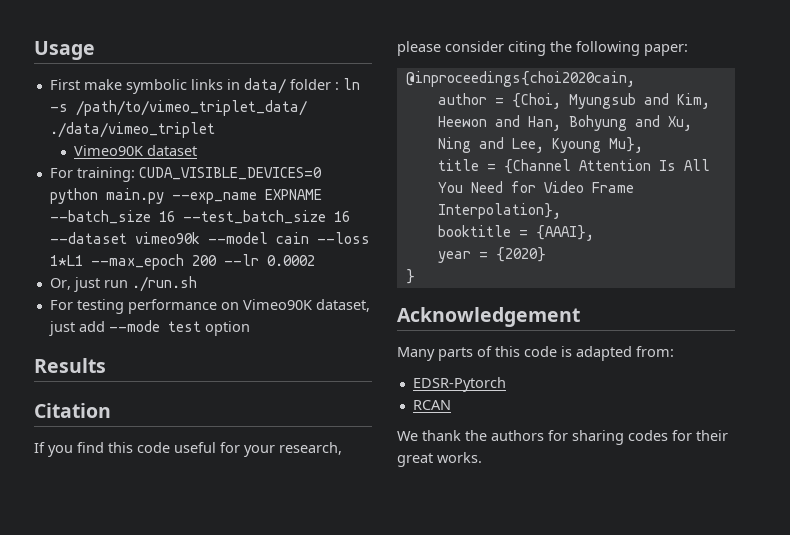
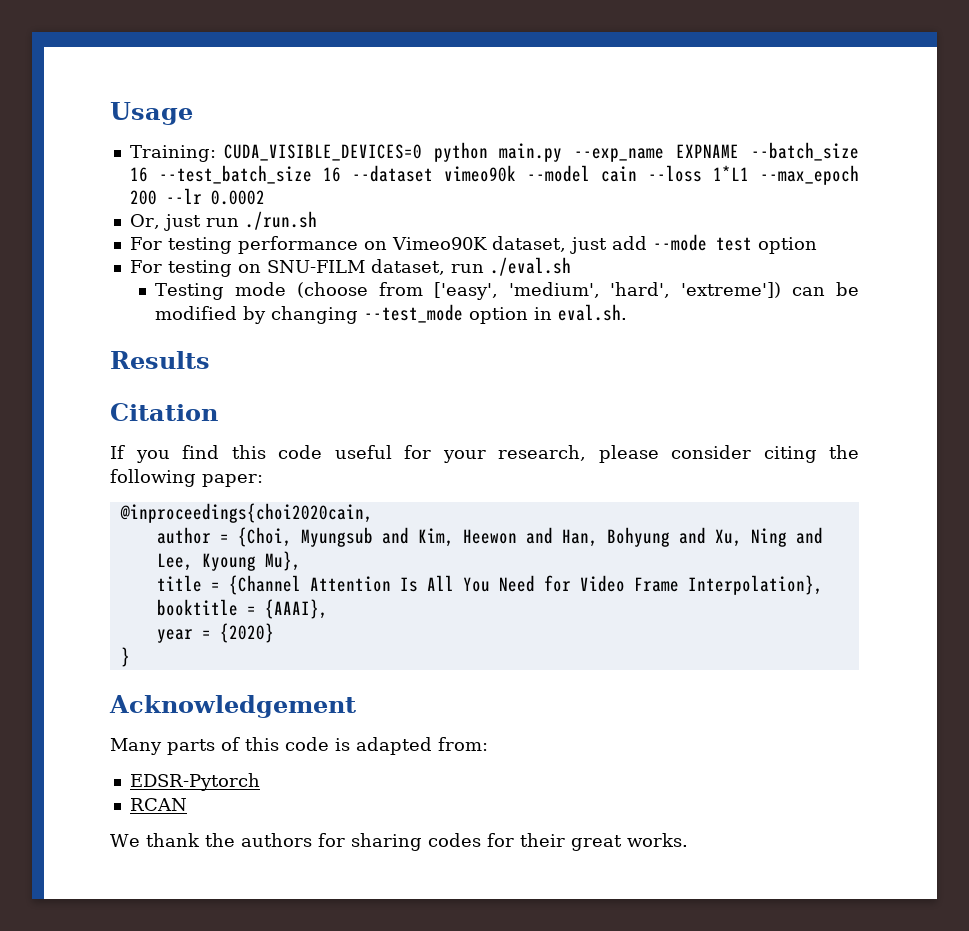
- First make symbolic links in data/ folder : ln -s /path/to/vimeo_triplet_data/ ./data/vimeo_triplet
- Vimeo90K dataset
- For training: CUDA_VISIBLE_DEVICES=0 python main.py --exp_name EXPNAME --batch_size 16 --test_batch_size 16 --dataset vimeo90k --model cain --loss 1*L1 --max_epoch 200 --lr 0.0002
+ Training: CUDA_VISIBLE_DEVICES=0 python main.py --exp_name EXPNAME --batch_size 16 --test_batch_size 16 --dataset vimeo90k --model cain --loss 1*L1 --max_epoch 200 --lr 0.0002
+ For testing on SNU-FILM dataset, run ./eval.sh
+ Testing mode (choose from ['easy', 'medium', 'hard', 'extreme']) can be modified by changing --test_mode option in eval.sh.

